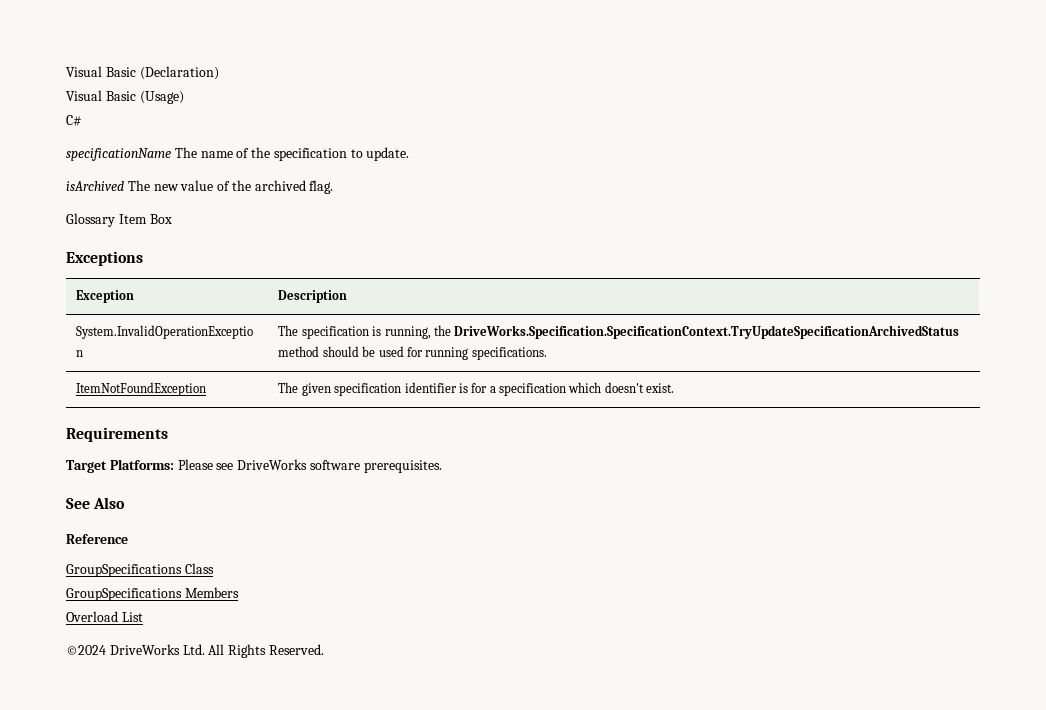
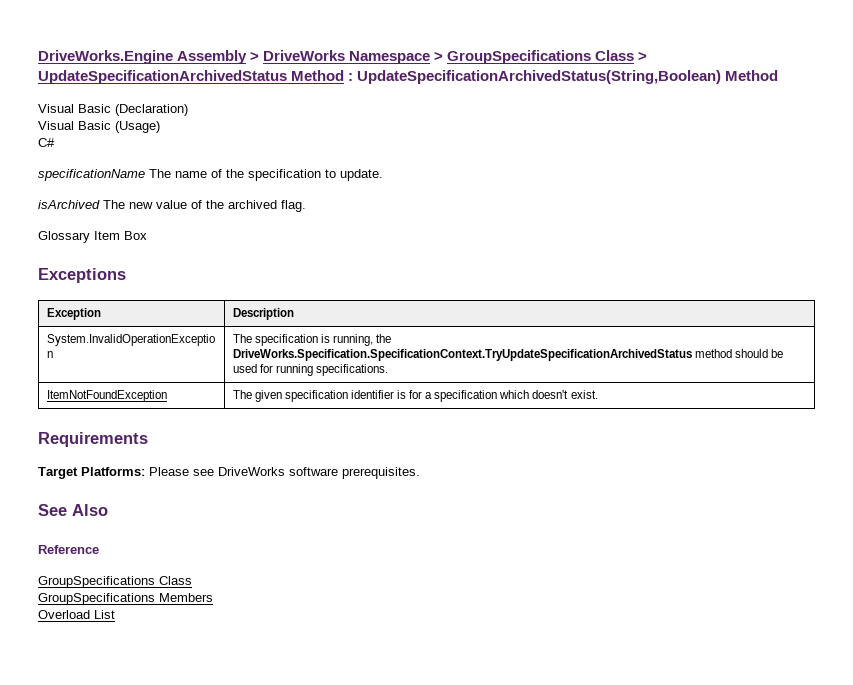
+ DriveWorks.Engine Assembly > DriveWorks Namespace > GroupSpecifications Class > UpdateSpecificationArchivedStatus Method : UpdateSpecificationArchivedStatus(String,Boolean) Method
- ©2024 DriveWorks Ltd. All Rights Reserved.

